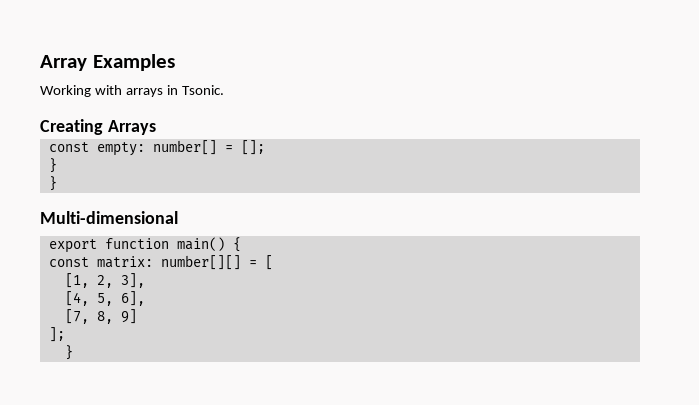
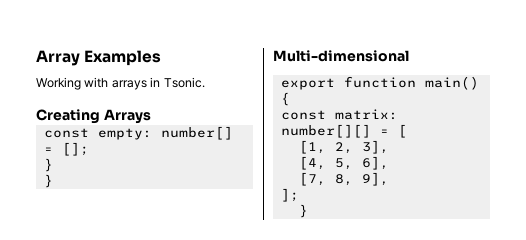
- [7, 8, 9]
+ [7, 8, 9],

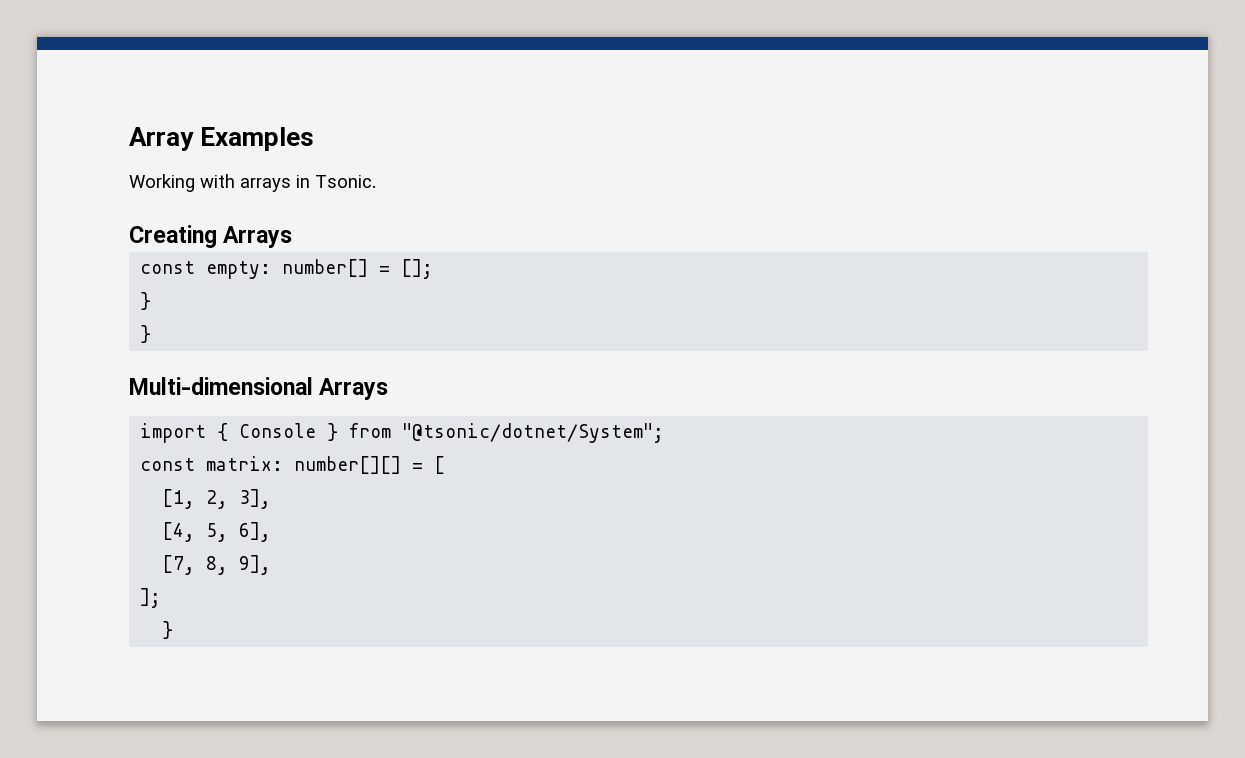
- Multi-dimensional
- export function main() {
+ Multi-dimensional Arrays
+ import { Console } from "@tsonic/dotnet/System";

